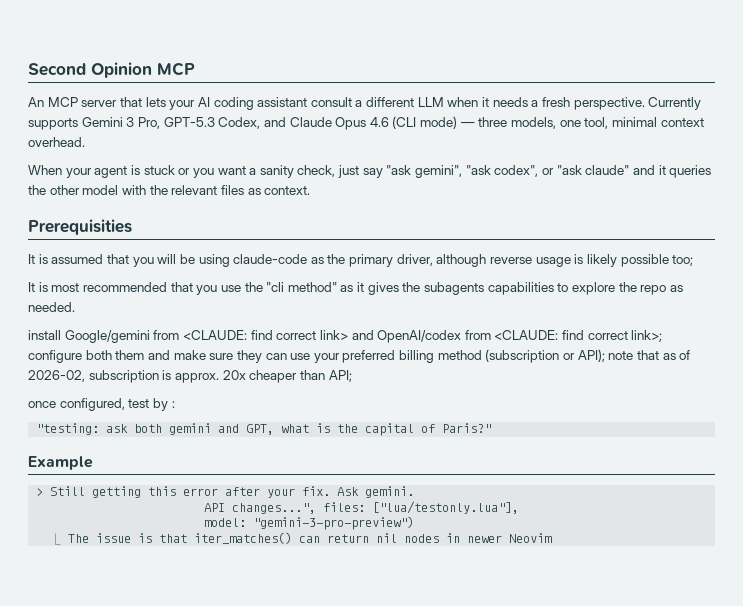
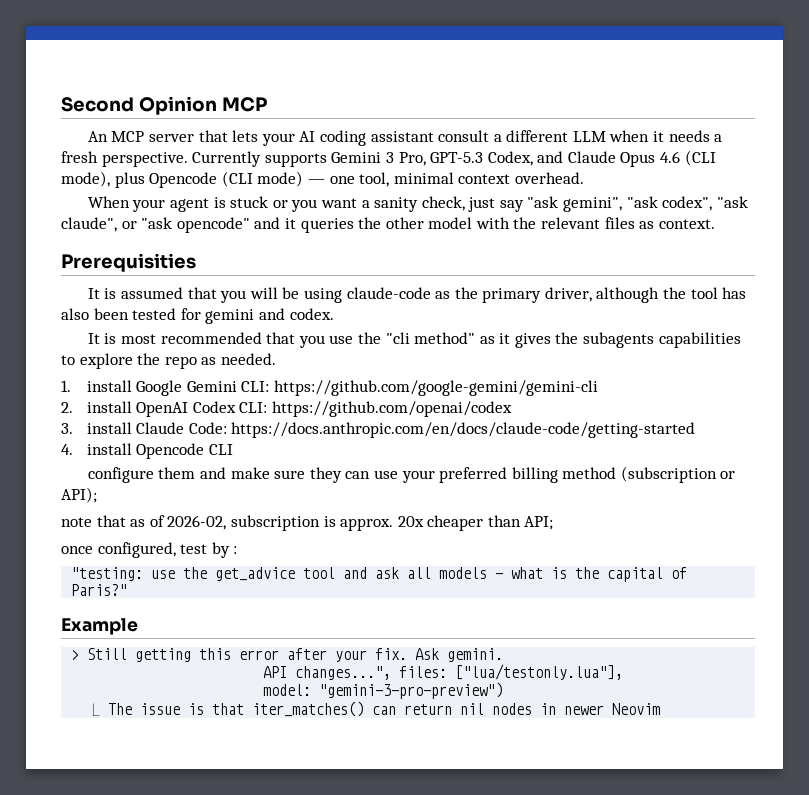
- Currently supports Gemini 3 Pro, GPT-5.3 Codex, and Claude Opus 4.6 (CLI mode) — three models, one tool, minimal context overhead.
+ Currently supports Gemini 3 Pro, GPT-5.3 Codex, and Claude Opus 4.6 (CLI mode), plus Opencode (CLI mode) — one tool, minimal context overhead.
- When your agent is stuck or you want a sanity check, just say "ask gemini", "ask codex", or "ask claude" and it queries the other model with the relevant files as context.
+ When your agent is stuck or you want a sanity check, just say "ask gemini", "ask codex", "ask claude", or "ask opencode" and it queries the other model with the relevant files as context.
- It is assumed that you will be using claude-code as the primary driver, although reverse usage is likely possible too;
+ It is assumed that you will be using claude-code as the primary driver, although the tool has also been tested for gemini and codex.
- install Google/gemini from <CLAUDE: find correct link> and OpenAI/codex from <CLAUDE: find correct link>; configure both them and make sure they can use your preferred billing method (subscription or API); note that as of 2026-02, subscription is approx. 20x cheaper than API;
+ 1. install Google Gemini CLI: https://github.com/google-gemini/gemini-cli
+ 2. install OpenAI Codex CLI: https://github.com/openai/codex
+ 3. install Claude Code: https://docs.anthropic.com/en/docs/claude-code/getting-started
+ 4. install Opencode CLI
+ configure them and make sure they can use your preferred billing method (subscription or API);
+ note that as of 2026-02, subscription is approx. 20x cheaper than API;
- "testing: ask both gemini and GPT, what is the capital of Paris?"
+ "testing: use the get_advice tool and ask all models - what is the capital of Paris?"

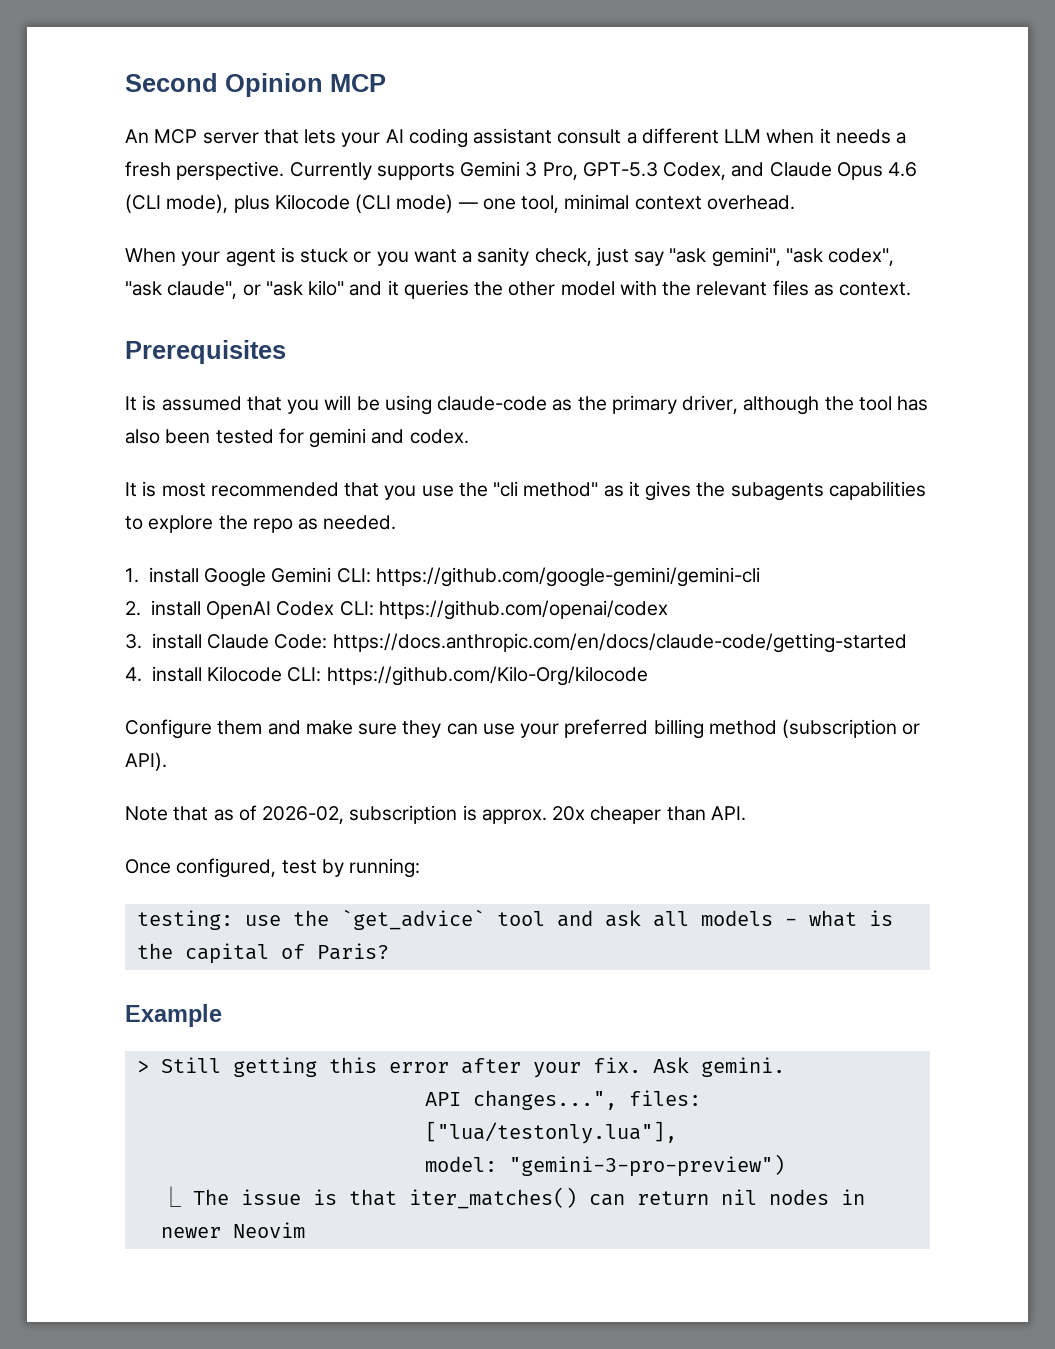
- Currently supports Gemini 3 Pro, GPT-5.3 Codex, and Claude Opus 4.6 (CLI mode), plus Opencode (CLI mode) — one tool, minimal context overhead.
+ Currently supports Gemini 3 Pro, GPT-5.3 Codex, and Claude Opus 4.6 (CLI mode), plus Kilocode (CLI mode) — one tool, minimal context overhead.
- When your agent is stuck or you want a sanity check, just say "ask gemini", "ask codex", "ask claude", or "ask opencode" and it queries the other model with the relevant files as context.
+ When your agent is stuck or you want a sanity check, just say "ask gemini", "ask codex", "ask claude", or "ask kilo" and it queries the other model with the relevant files as context.
- Prerequisities
+ Prerequisites
- 4. install Opencode CLI
- configure them and make sure they can use your preferred billing method (subscription or API);
- note that as of 2026-02, subscription is approx. 20x cheaper than API;
- once configured, test by :
- "testing: use the get_advice tool and ask all models - what is the capital of Paris?"
+ 4. install Kilocode CLI: https://github.com/Kilo-Org/kilocode
+ Configure them and make sure they can use your preferred billing method (subscription or API).
+ Note that as of 2026-02, subscription is approx. 20x cheaper than API.
+ Once configured, test by running:
+ testing: use the `get_advice` tool and ask all models - what is the capital of Paris?

